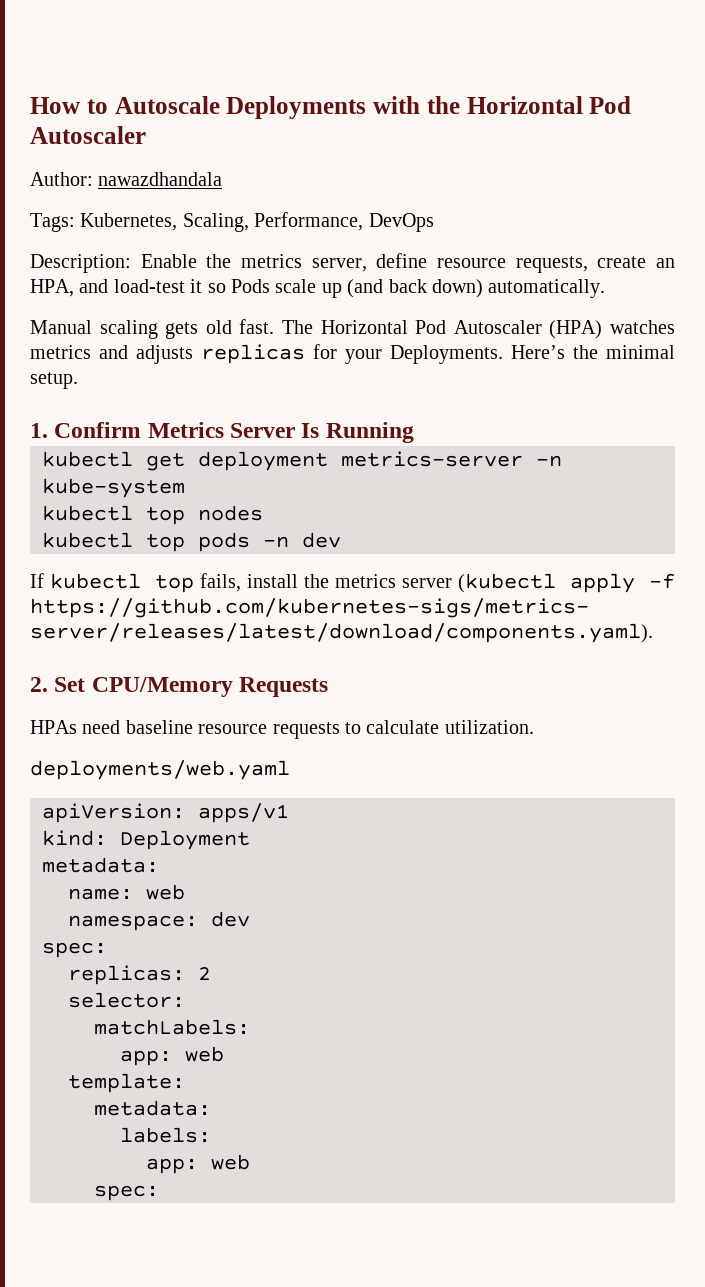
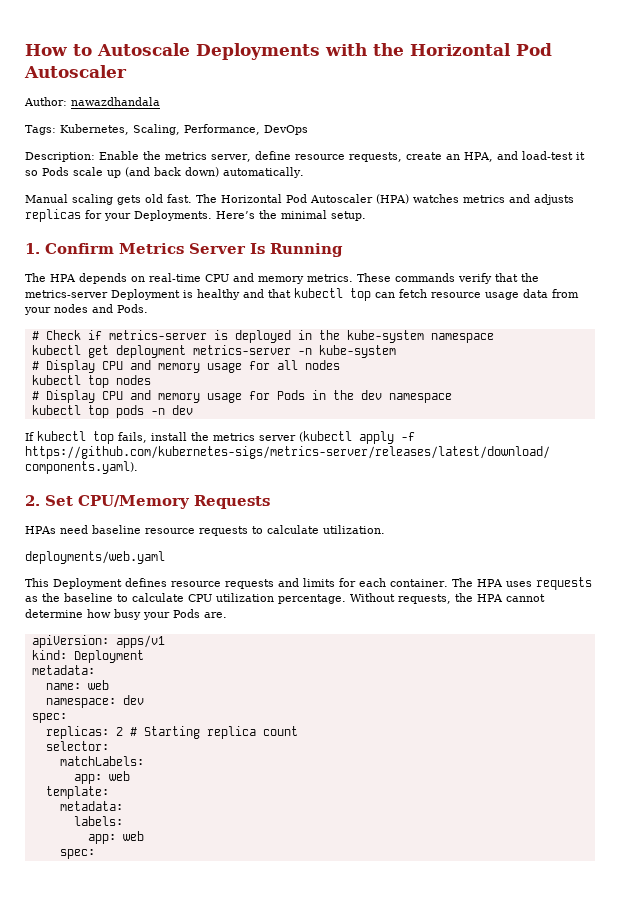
+ The HPA depends on real-time CPU and memory metrics. These commands verify that the metrics-server Deployment is healthy and that kubectl top can fetch resource usage data from your nodes and Pods.
+ # Check if metrics-server is deployed in the kube-system namespace
+ # Display CPU and memory usage for all nodes
  kubectl top nodes
+ # Display CPU and memory usage for Pods in the dev namespace
+ This Deployment defines resource requests and limits for each container. The HPA uses requests as the baseline to calculate CPU utilization percentage. Without requests, the HPA cannot determine how busy your Pods are.
- replicas: 2
+ replicas: 2 # Starting replica count

